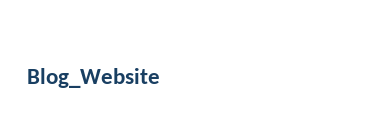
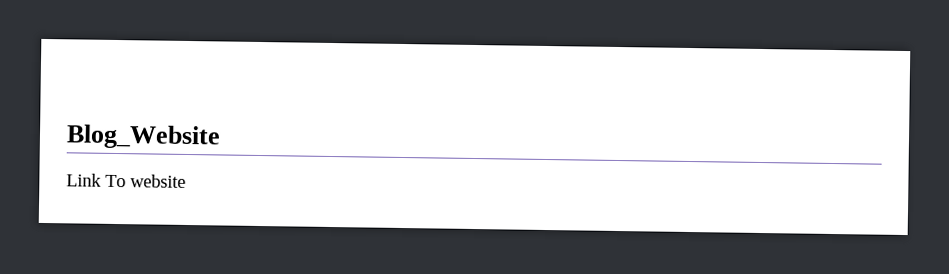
+ Link To website

